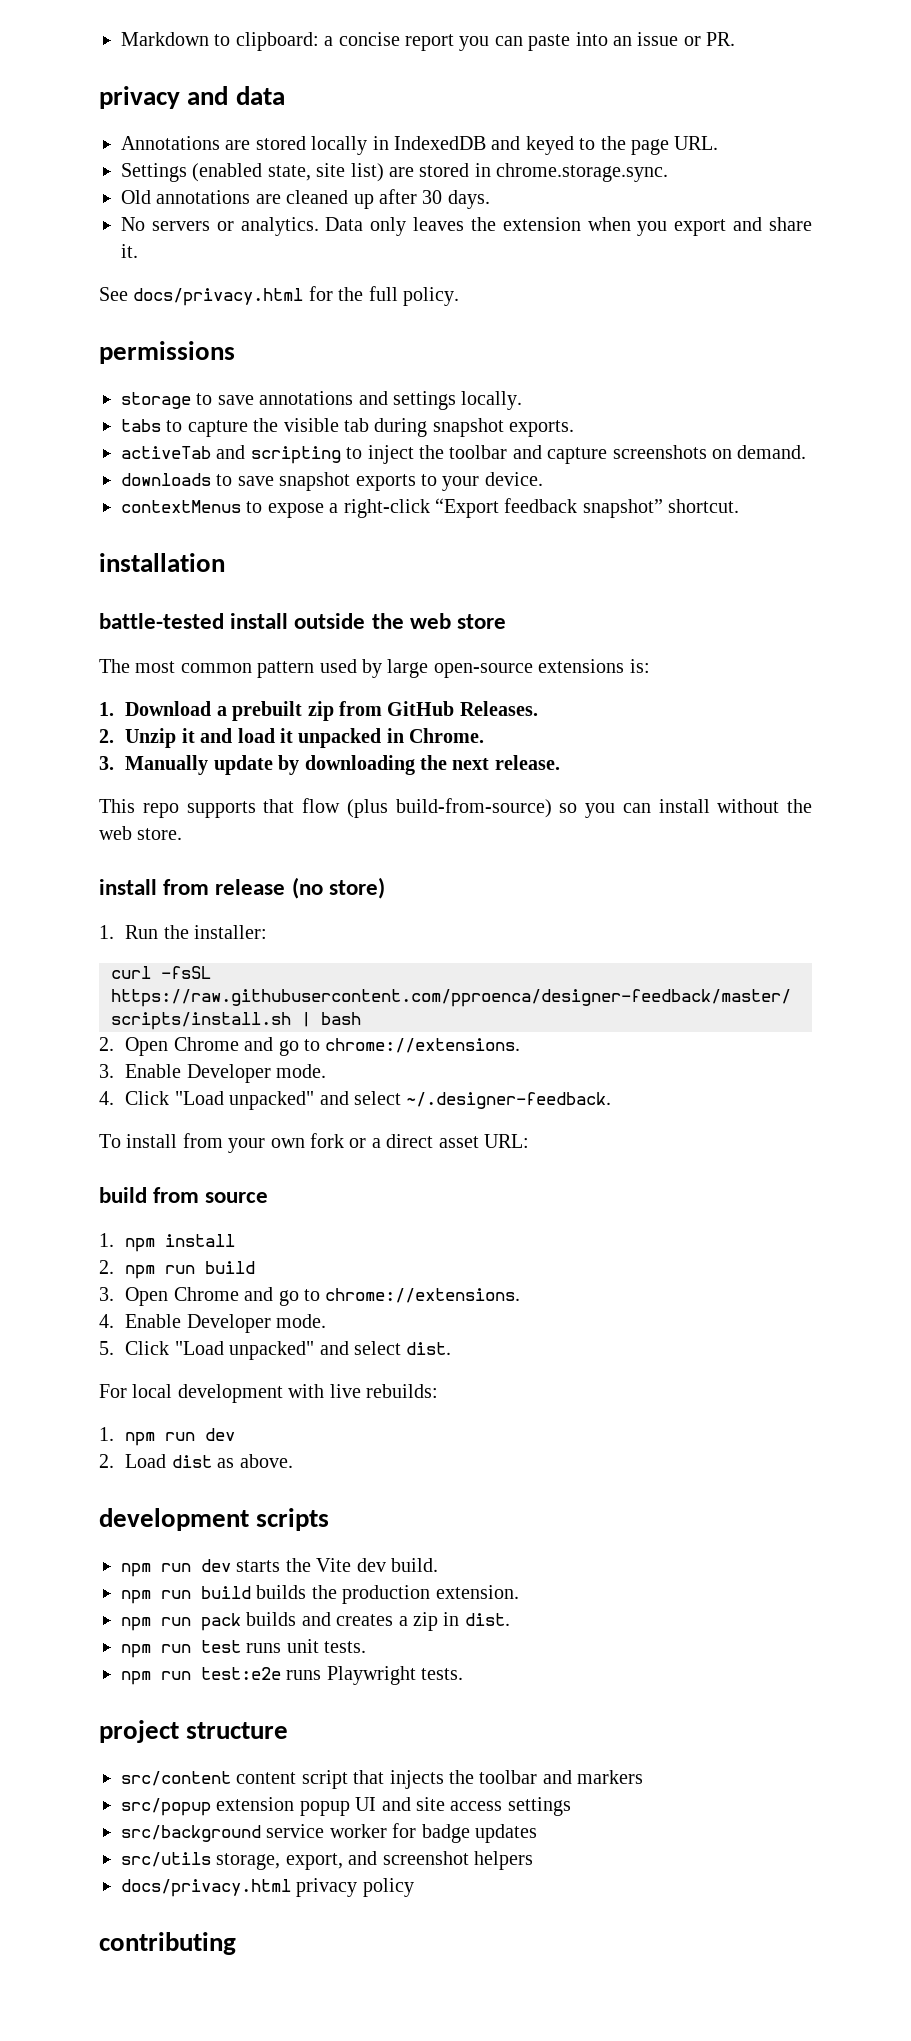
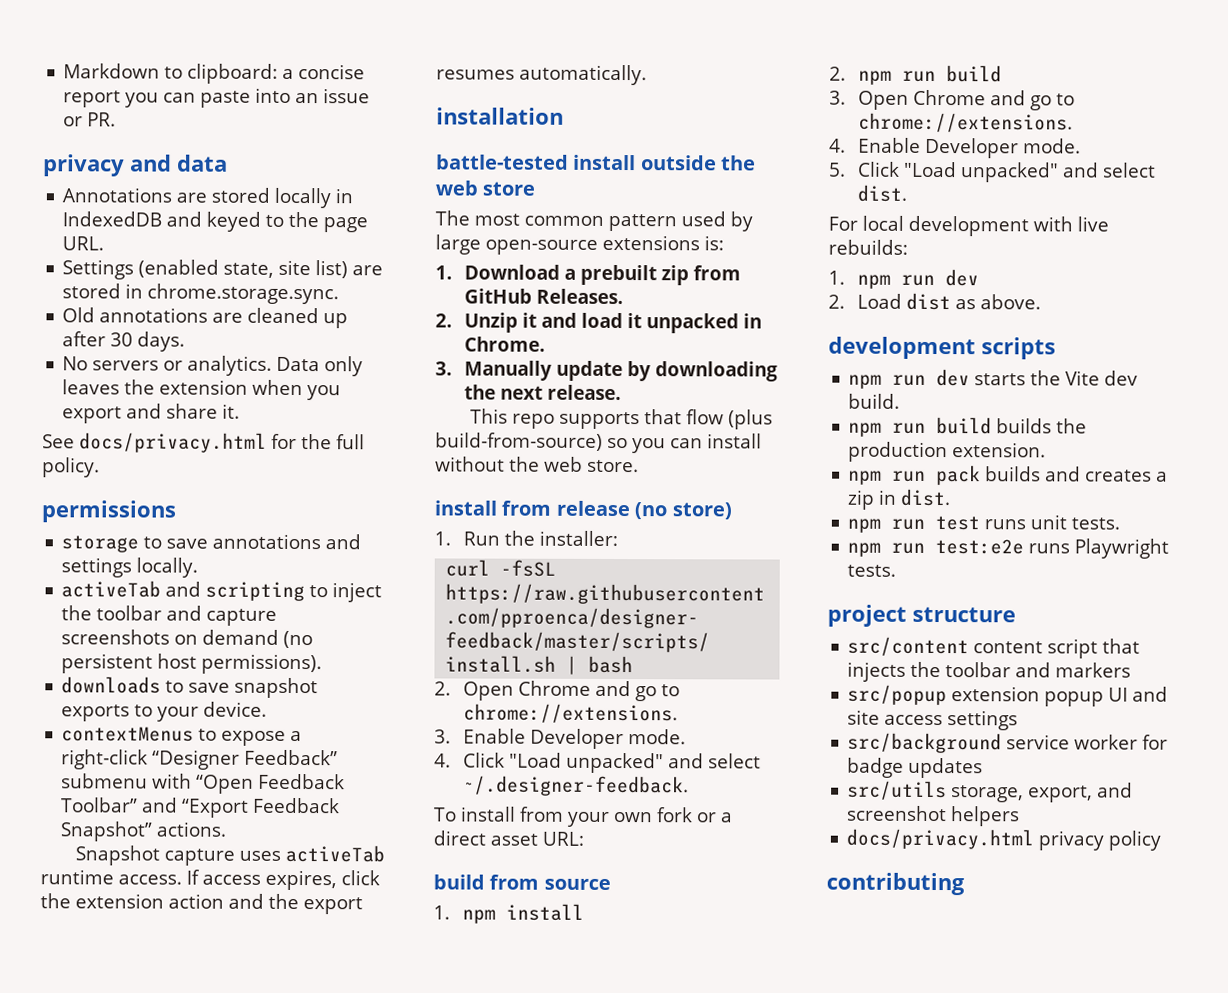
- tabs to capture the visible tab during snapshot exports.
- activeTab and scripting to inject the toolbar and capture screenshots on demand.
+ activeTab and scripting to inject the toolbar and capture screenshots on demand (no persistent host permissions).
- contextMenus to expose a right-click “Export feedback snapshot” shortcut.
+ contextMenus to expose a right-click “Designer Feedback” submenu with “Open Feedback Toolbar” and “Export Feedback Snapshot” actions.
+ Snapshot capture uses activeTab runtime access. If access expires, click the extension action and the export resumes automatically.

